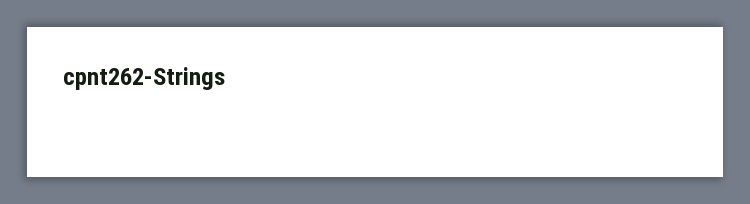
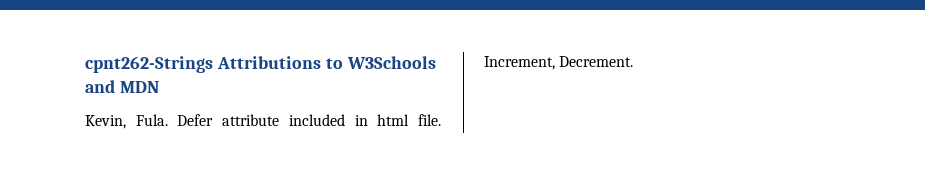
- cpnt262-Strings
+ cpnt262-Strings Attributions to W3Schools and MDN
+ Kevin, Fula. Defer attribute included in html file. Increment, Decrement.

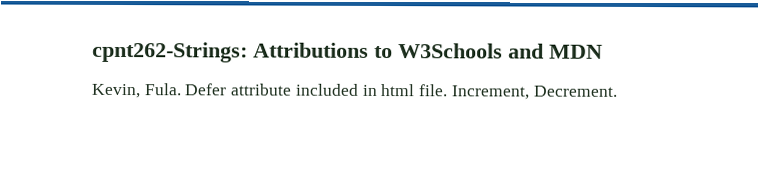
- cpnt262-Strings Attributions to W3Schools and MDN
+ cpnt262-Strings: Attributions to W3Schools and MDN

